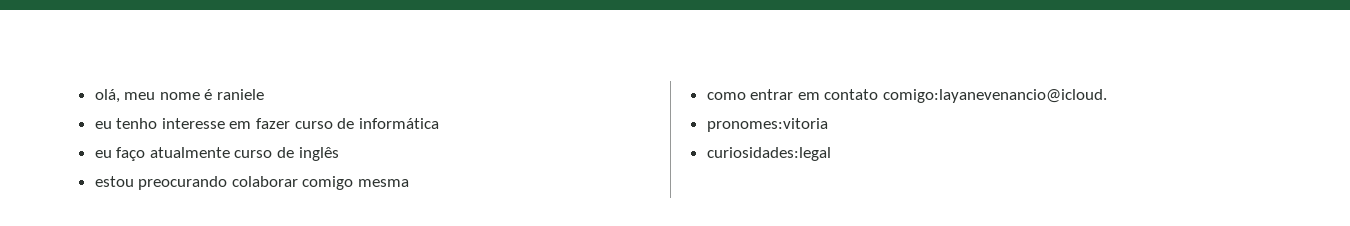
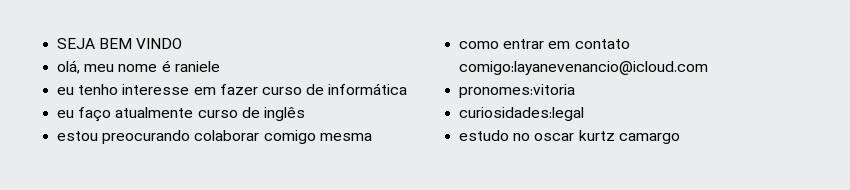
+ SEJA BEM VINDO
- como entrar em contato comigo:layanevenancio@icloud.
+ como entrar em contato comigo:layanevenancio@icloud.com
+ estudo no oscar kurtz camargo

